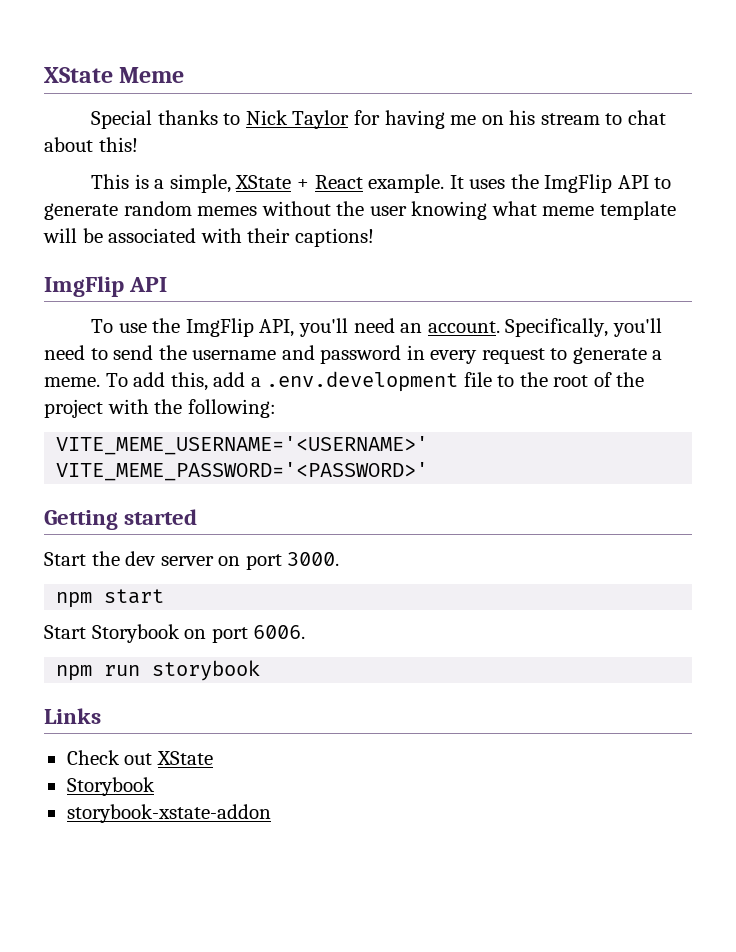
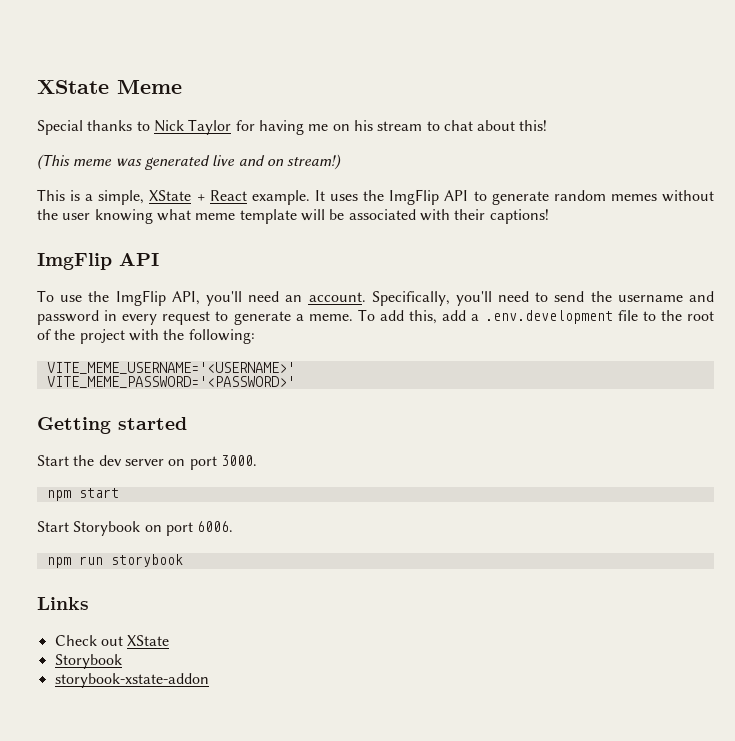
+ (This meme was generated live and on stream!)

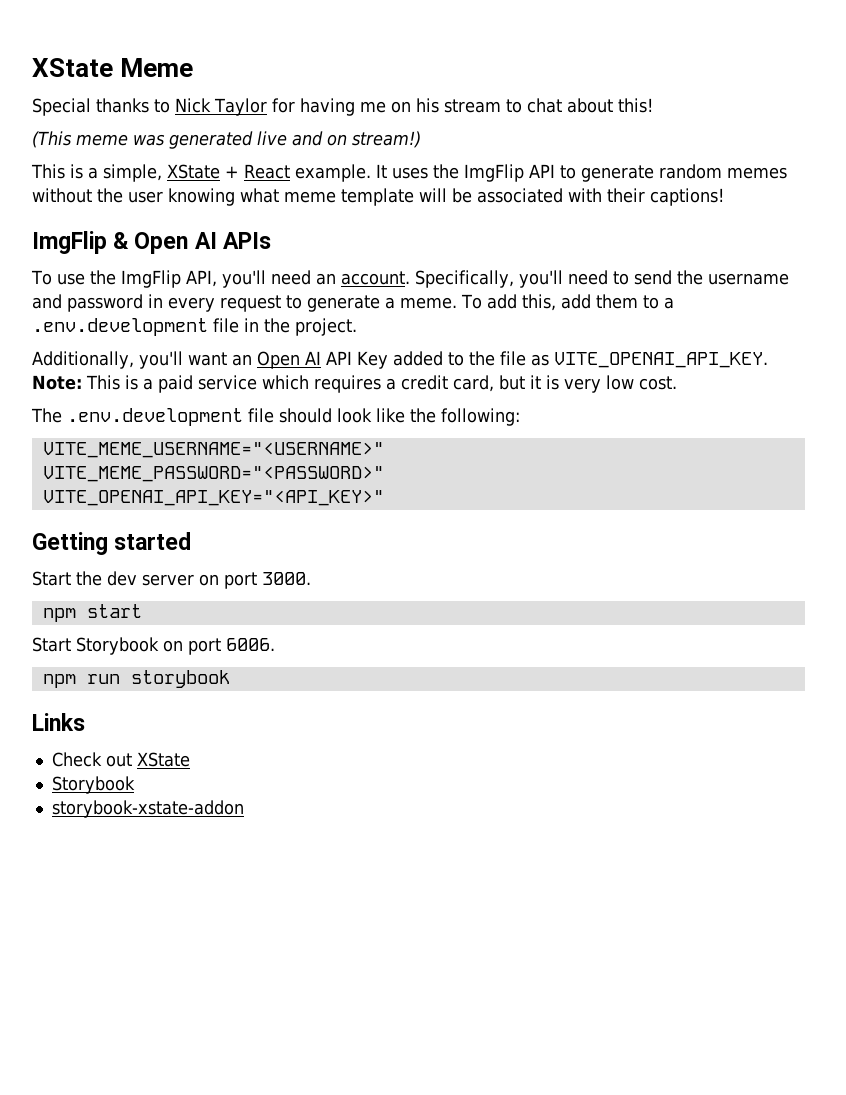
  It uses the ImgFlip API to generate random memes without the user knowing what meme template will be associated with their captions!
- ImgFlip API
+ ImgFlip & Open AI APIs
- To add this, add a .env.development file to the root of the project with the following:
+ To add this, add them to a .env.development file in the project.
+ Additionally, you'll want an Open AI API Key added to the file as VITE_OPENAI_API_KEY. Note: This is a paid service which requires a credit card, but it is very low cost.
+ The .env.development file should look like the following:
- VITE_MEME_USERNAME='<USERNAME>'
- VITE_MEME_PASSWORD='<PASSWORD>'
+ VITE_MEME_USERNAME="<USERNAME>"
+ VITE_MEME_PASSWORD="<PASSWORD>"
+ VITE_OPENAI_API_KEY="<API_KEY>"

